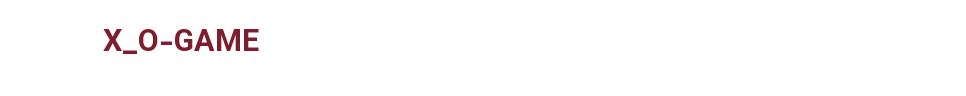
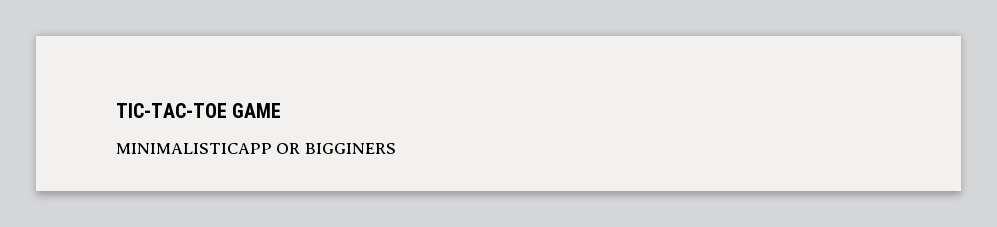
- X_O-GAME
+ TIC-TAC-TOE GAME
+ MINIMALISTICAPP OR BIGGINERS

